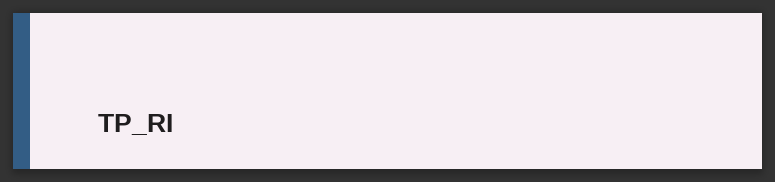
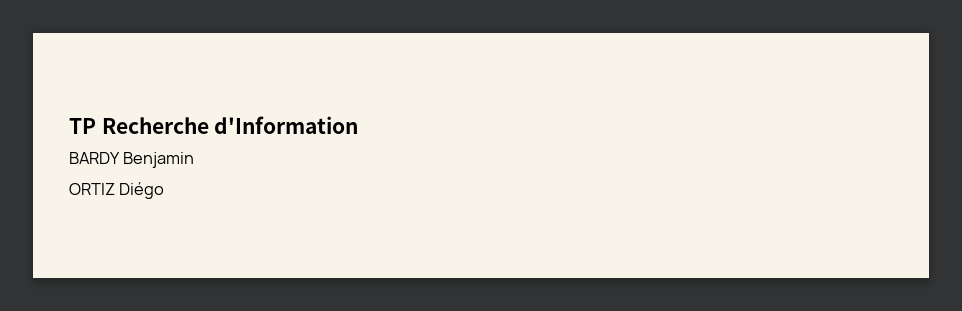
- TP_RI
+ TP Recherche d'Information
+ BARDY Benjamin
+ ORTIZ Diégo

